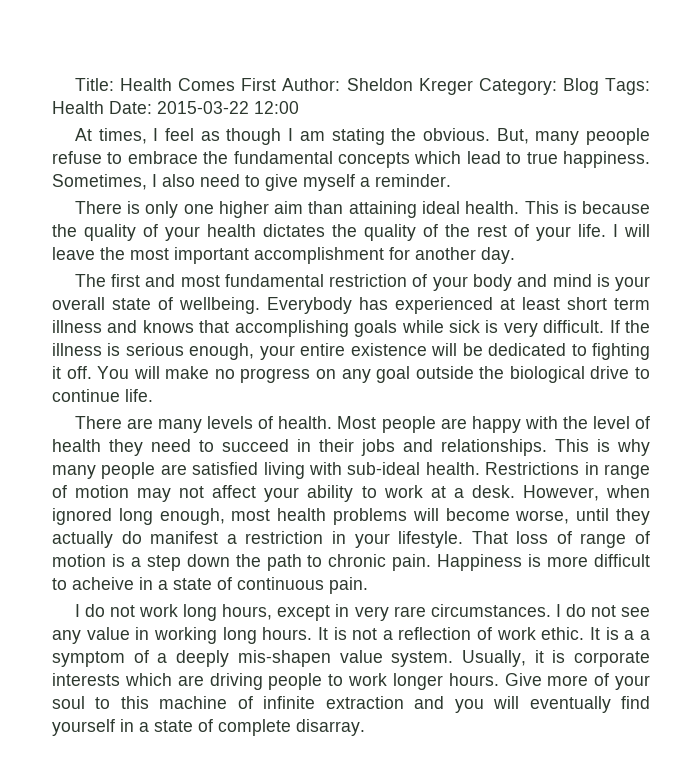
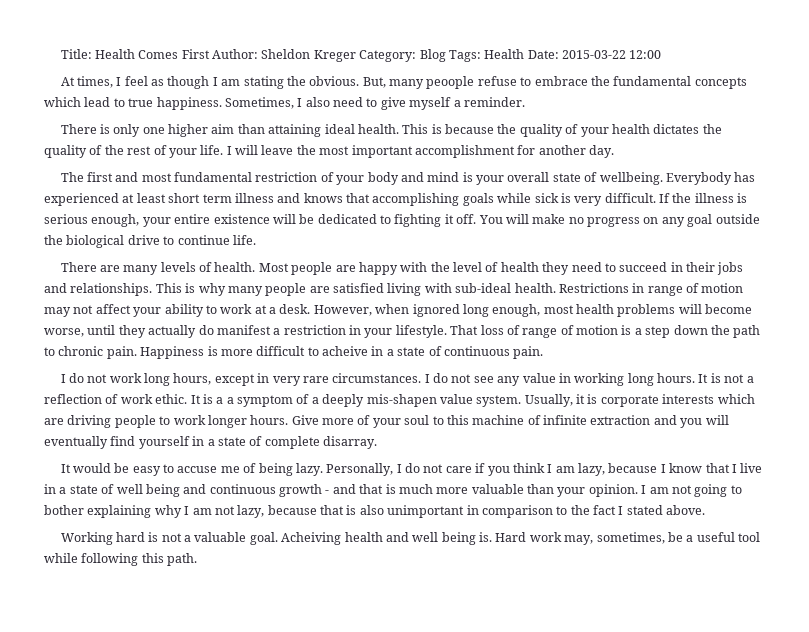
+ It would be easy to accuse me of being lazy. Personally, I do not care if you think I am lazy, because I know that I live in a state of well being and continuous growth - and that is much more valuable than your opinion. I am not going to bother explaining why I am not lazy, because that is also unimportant in comparison to the fact I stated above.
+ Working hard is not a valuable goal. Acheiving health and well being is. Hard work may, sometimes, be a useful tool while following this path.

